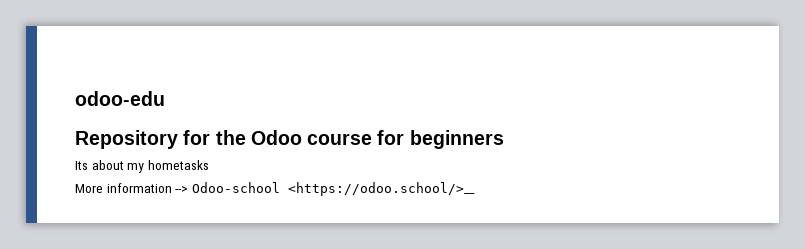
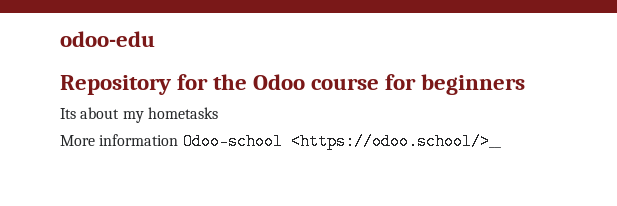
- More information --> Odoo-school <https://odoo.school/>__
+ More information Odoo-school <https://odoo.school/>__

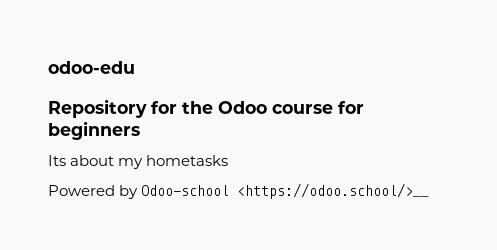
- More information Odoo-school <https://odoo.school/>__
+ Powered by Odoo-school <https://odoo.school/>__

